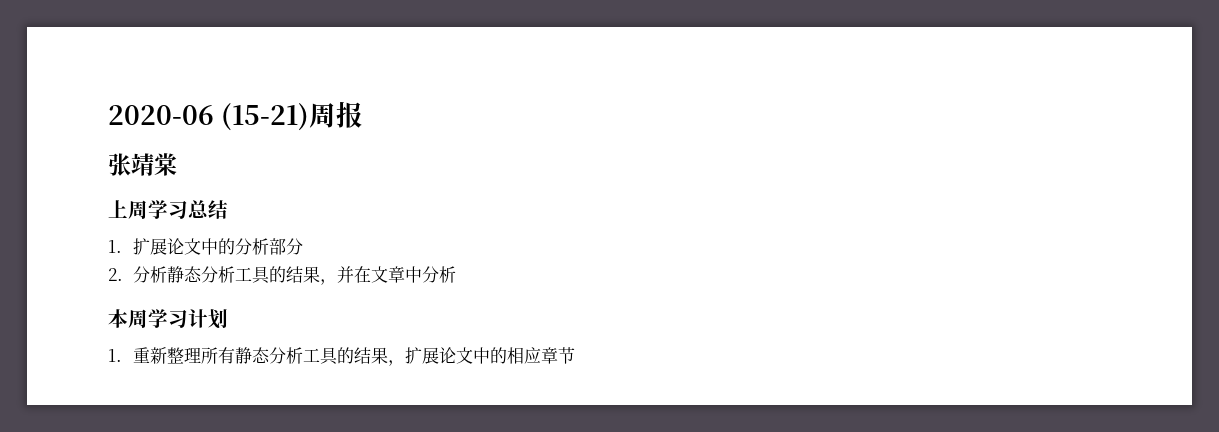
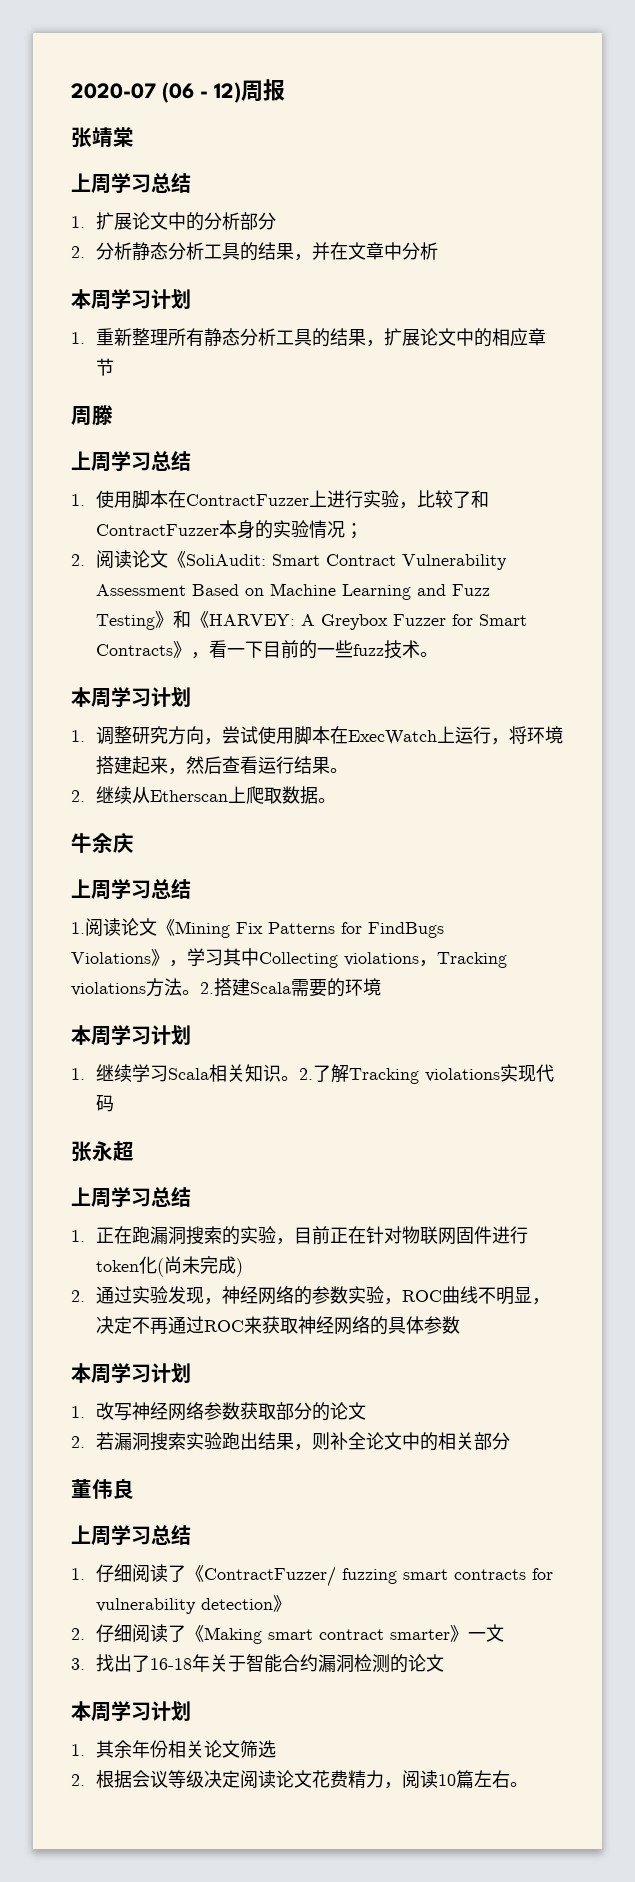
- 2020-06 (15-21)周报
+ 2020-07 (06 - 12)周报
+ 周滕
+ 上周学习总结
+ 1.使用脚本在ContractFuzzer上进行实验，比较了和ContractFuzzer本身的实验情况；
+ 2.阅读论文《SoliAudit: Smart Contract Vulnerability Assessment Based on Machine Learning and Fuzz Testing》和《HARVEY: A Greybox Fuzzer for Smart Contracts》，看一下目前的一些fuzz技术。
+ 本周学习计划
+ 1.调整研究方向，尝试使用脚本在ExecWatch上运行，将环境搭建起来，然后查看运行结果。
+ 2.继续从Etherscan上爬取数据。
+ 牛余庆
+ 上周学习总结
+ 1.阅读论文《Mining Fix Patterns for FindBugs Violations》，学习其中Collecting violations，Tracking violations方法。2.搭建Scala需要的环境
+ 本周学习计划
+ 1.继续学习Scala相关知识。2.了解Tracking violations实现代码
+ 张永超
+ 上周学习总结
+ 1.正在跑漏洞搜索的实验，目前正在针对物联网固件进行token化(尚未完成)
+ 2.通过实验发现，神经网络的参数实验，ROC曲线不明显，决定不再通过ROC来获取神经网络的具体参数
+ 本周学习计划
+ 1.改写神经网络参数获取部分的论文
+ 2.若漏洞搜索实验跑出结果，则补全论文中的相关部分
+ 董伟良
+ 上周学习总结
+ 1.仔细阅读了《ContractFuzzer/ fuzzing smart contracts for vulnerability detection》
+ 2.仔细阅读了《Making smart contract smarter》一文
+ 3.找出了16-18年关于智能合约漏洞检测的论文
+ 本周学习计划
+ 1.其余年份相关论文筛选
+ 2.根据会议等级决定阅读论文花费精力，阅读10篇左右。

